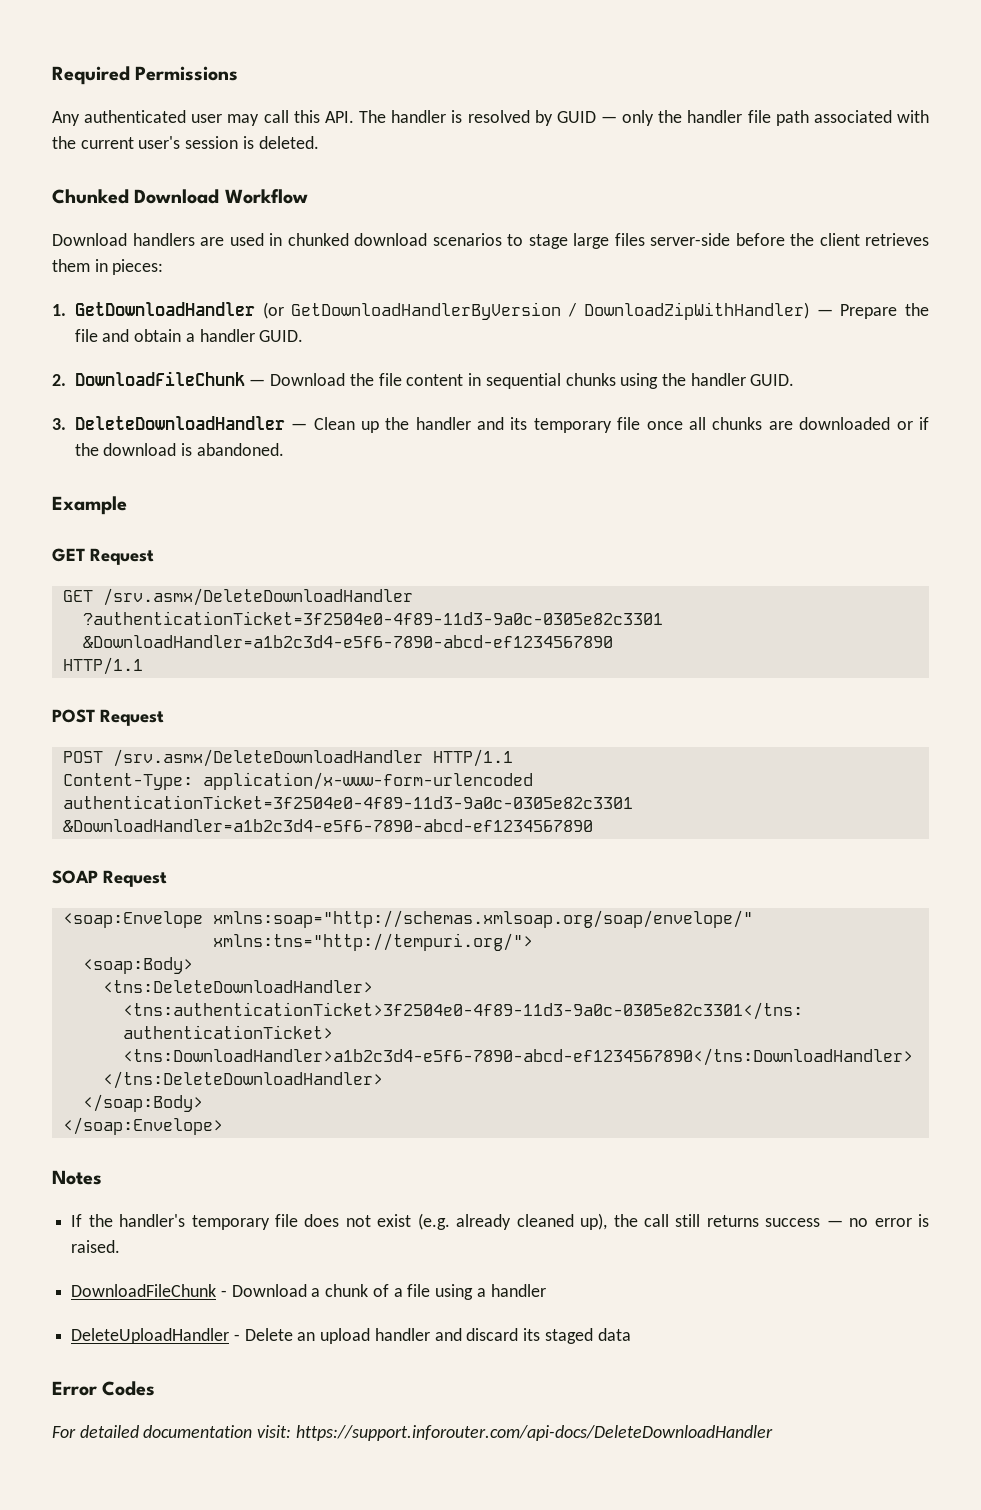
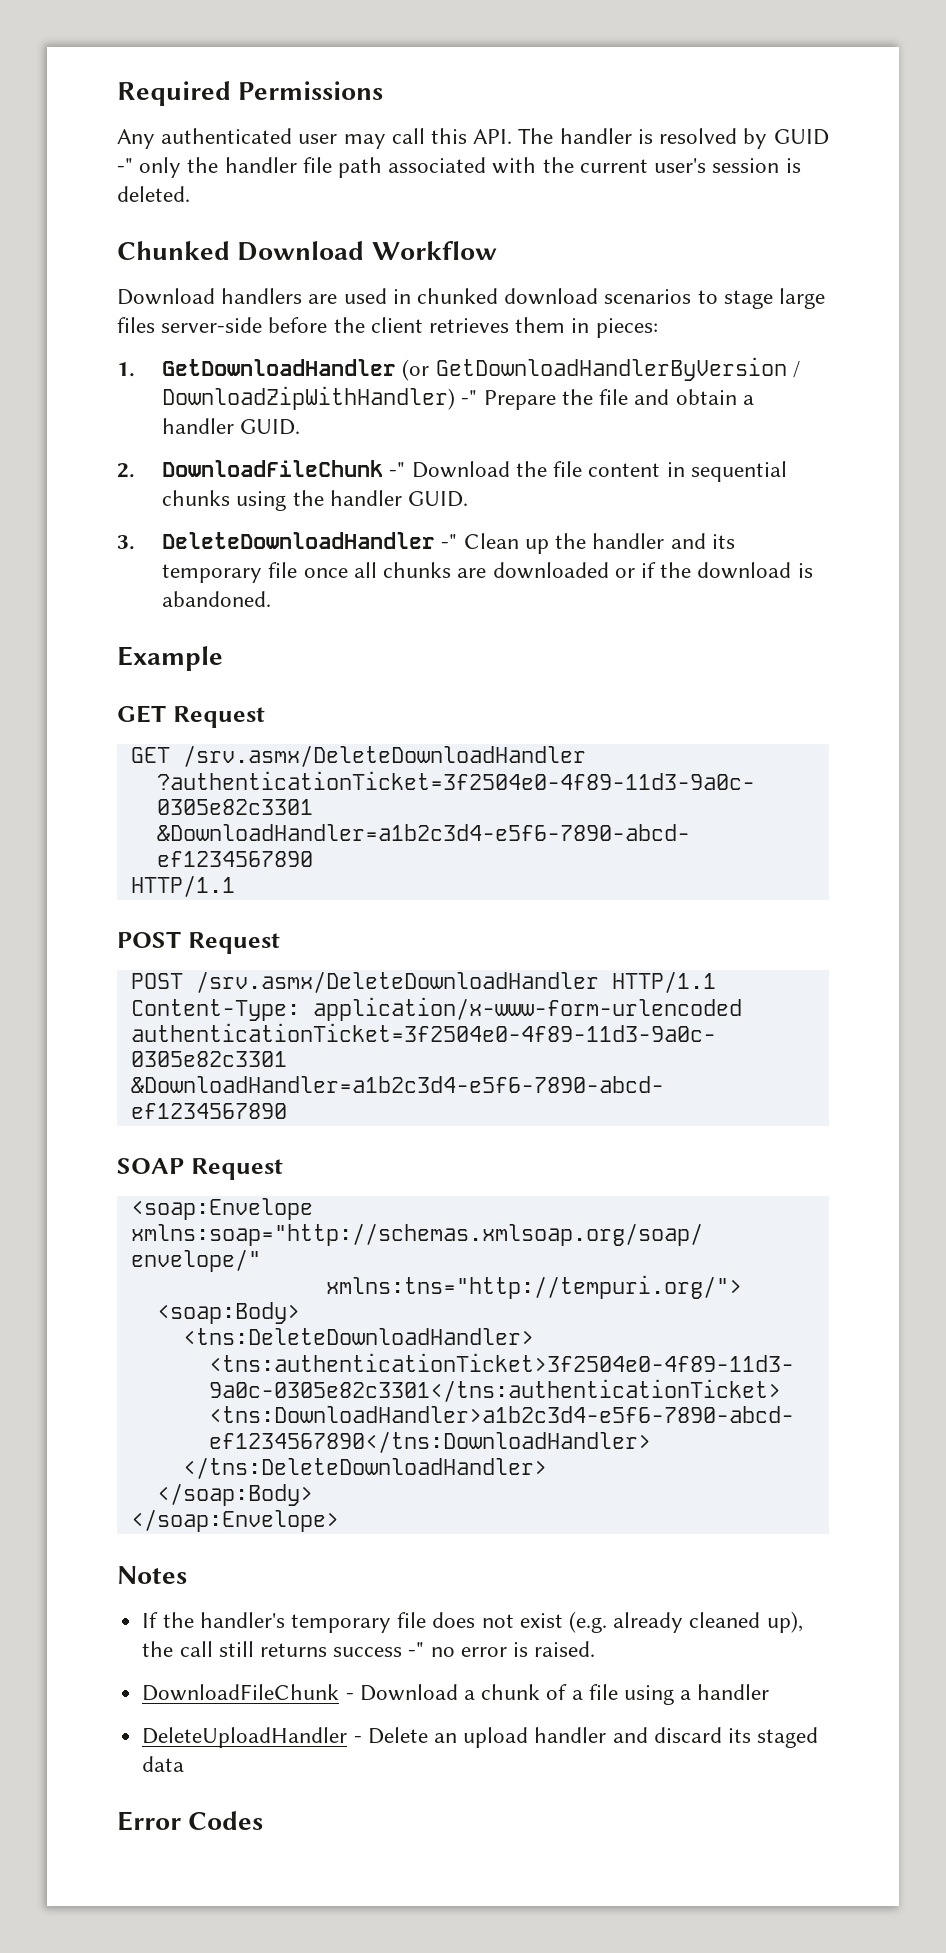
- Any authenticated user may call this API. The handler is resolved by GUID — only the handler file path associated with the current user's session is deleted.
+ Any authenticated user may call this API. The handler is resolved by GUID -" only the handler file path associated with the current user's session is deleted.
- 1. GetDownloadHandler (or GetDownloadHandlerByVersion / DownloadZipWithHandler) — Prepare the file and obtain a handler GUID.
+ 1. GetDownloadHandler (or GetDownloadHandlerByVersion / DownloadZipWithHandler) -" Prepare the file and obtain a handler GUID.
- 2. DownloadFileChunk — Download the file content in sequential chunks using the handler GUID.
+ 2. DownloadFileChunk -" Download the file content in sequential chunks using the handler GUID.
- 3. DeleteDownloadHandler — Clean up the handler and its temporary file once all chunks are downloaded or if the download is abandoned.
+ 3. DeleteDownloadHandler -" Clean up the handler and its temporary file once all chunks are downloaded or if the download is abandoned.
- If the handler's temporary file does not exist (e.g. already cleaned up), the call still returns success — no error is raised.
+ If the handler's temporary file does not exist (e.g. already cleaned up), the call still returns success -" no error is raised.
- For detailed documentation visit: https://support.inforouter.com/api-docs/DeleteDownloadHandler

